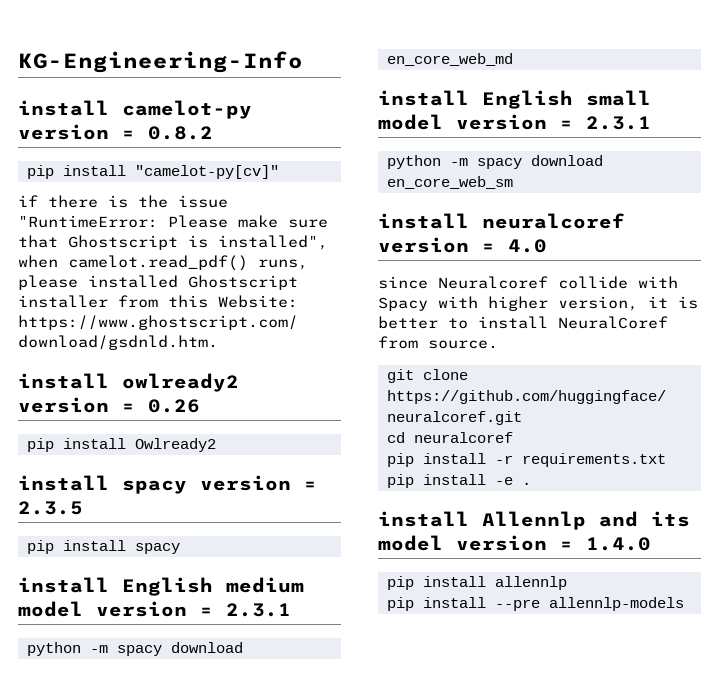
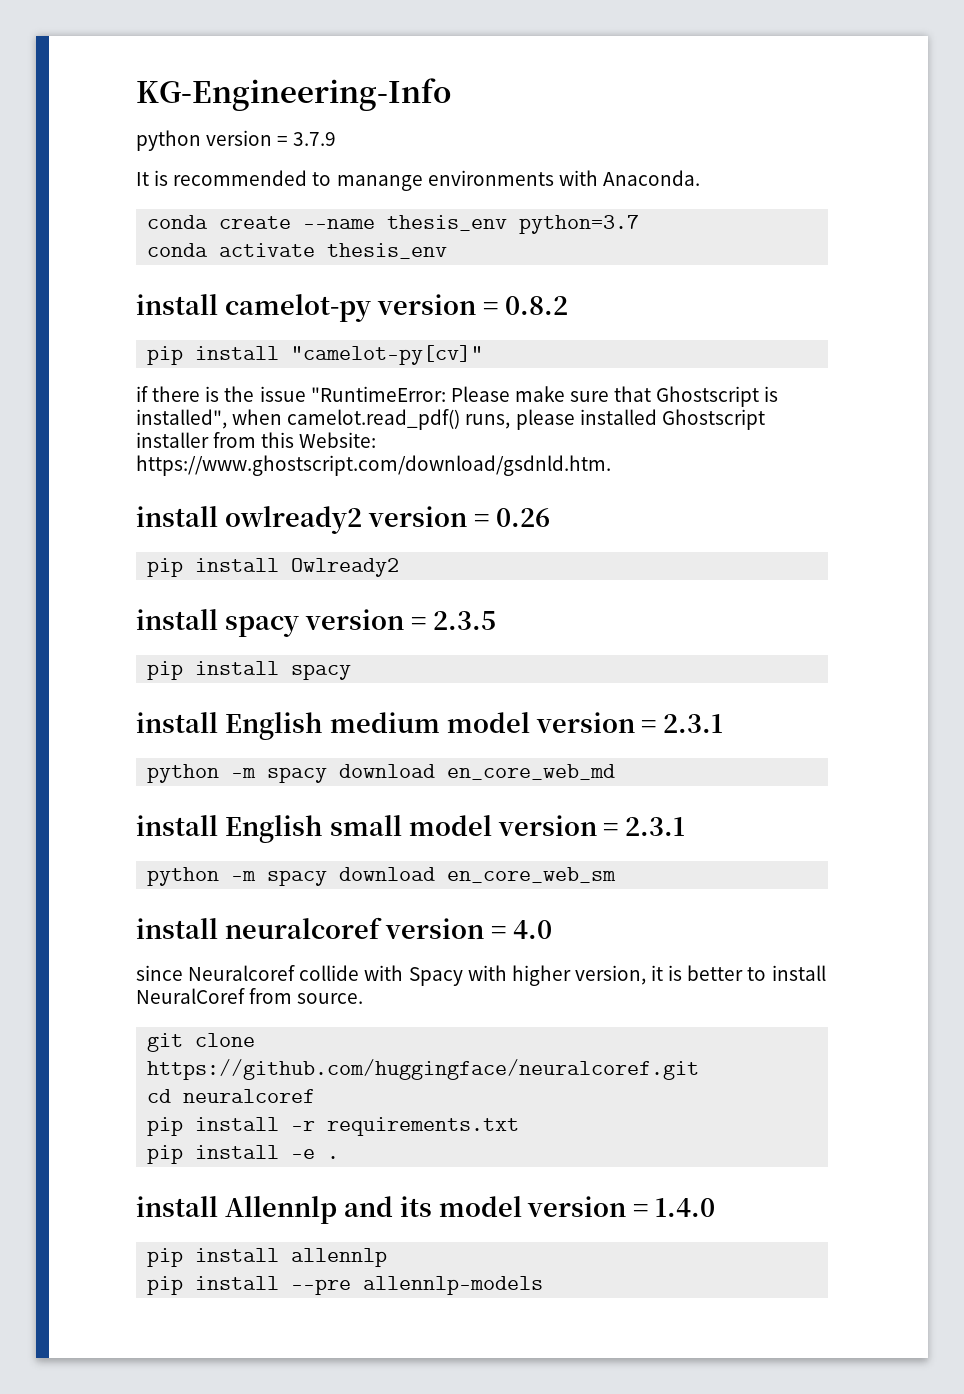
+ python version = 3.7.9
+ It is recommended to manange environments with Anaconda.
+ conda create --name thesis_env python=3.7
+ conda activate thesis_env

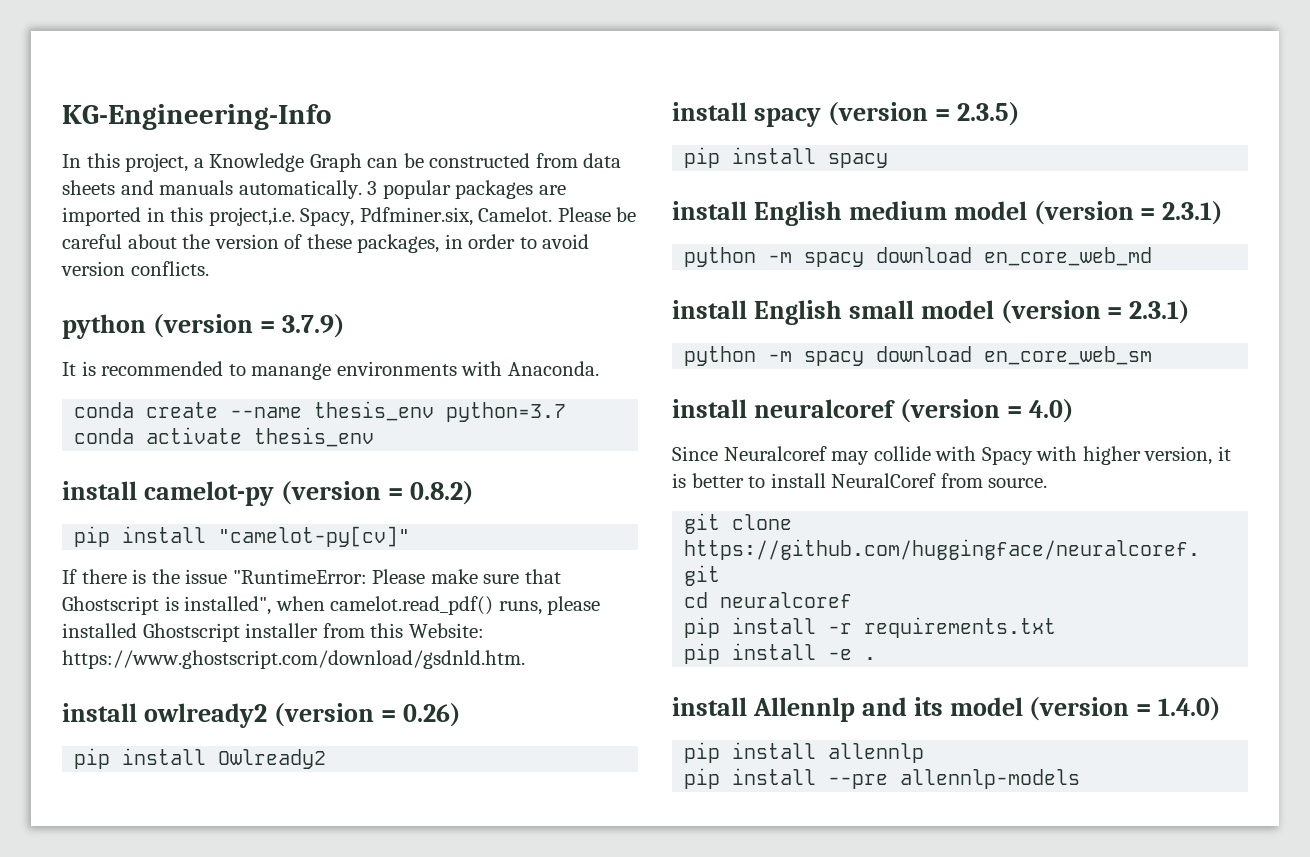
- python version = 3.7.9
+ In this project, a Knowledge Graph can be constructed from data sheets and manuals automatically. 3 popular packages are imported in this project,i.e. Spacy, Pdfminer.six, Camelot. Please be careful about the version of these packages, in order to avoid version conflicts.
+ python (version = 3.7.9)
- install camelot-py version = 0.8.2
+ install camelot-py (version = 0.8.2)
- if there is the issue "RuntimeError: Please make sure that Ghostscript is installed", when camelot.read_pdf() runs, please installed Ghostscript installer from this Website: https://www.ghostscript.com/download/gsdnld.htm.
+ If there is the issue "RuntimeError: Please make sure that Ghostscript is installed", when camelot.read_pdf() runs, please installed Ghostscript installer from this Website: https://www.ghostscript.com/download/gsdnld.htm.
- install owlready2 version = 0.26
+ install owlready2 (version = 0.26)
- install spacy version = 2.3.5
+ install spacy (version = 2.3.5)
- install English medium model version = 2.3.1
+ install English medium model (version = 2.3.1)
- install English small model version = 2.3.1
+ install English small model (version = 2.3.1)
- install neuralcoref version = 4.0
- since Neuralcoref collide with Spacy with higher version, it is better to install NeuralCoref from source.
+ install neuralcoref (version = 4.0)
+ Since Neuralcoref may collide with Spacy with higher version, it is better to install NeuralCoref from source.
- install Allennlp and its model version = 1.4.0
+ install Allennlp and its model (version = 1.4.0)

